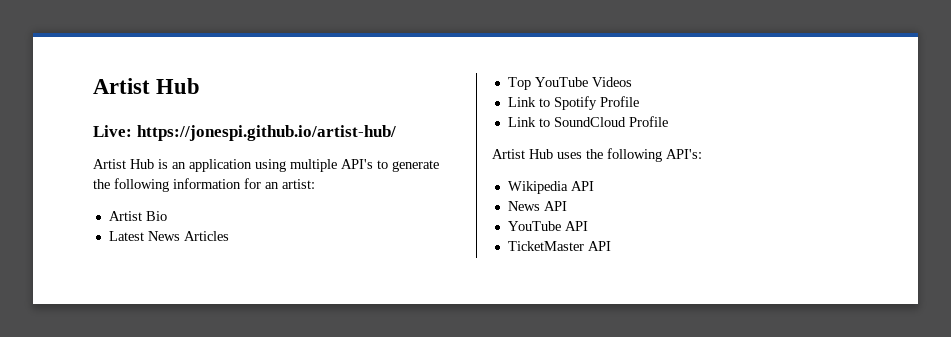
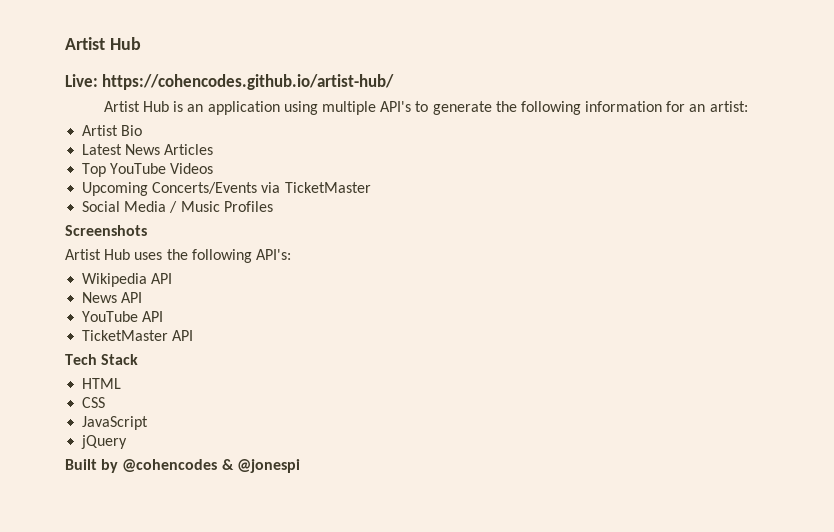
- Live: https://jonespi.github.io/artist-hub/
+ Live: https://cohencodes.github.io/artist-hub/
- Link to Spotify Profile
- Link to SoundCloud Profile
+ Upcoming Concerts/Events via TicketMaster
+ Social Media / Music Profiles
+ Screenshots
+ Tech Stack
+ HTML
+ CSS
+ JavaScript
+ jQuery
+ Built by @cohencodes & @jonespi

